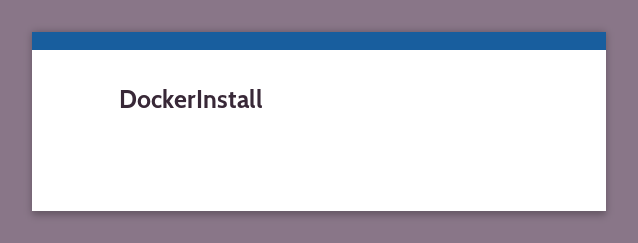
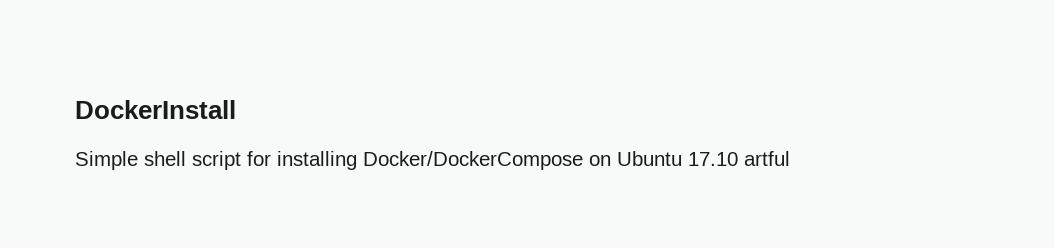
+ Simple shell script for installing Docker/DockerCompose on Ubuntu 17.10 artful

